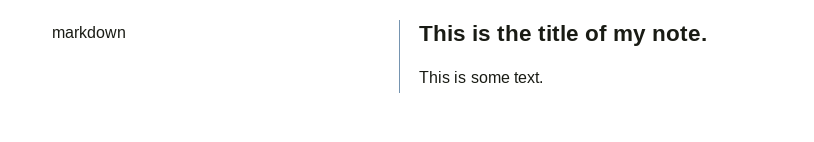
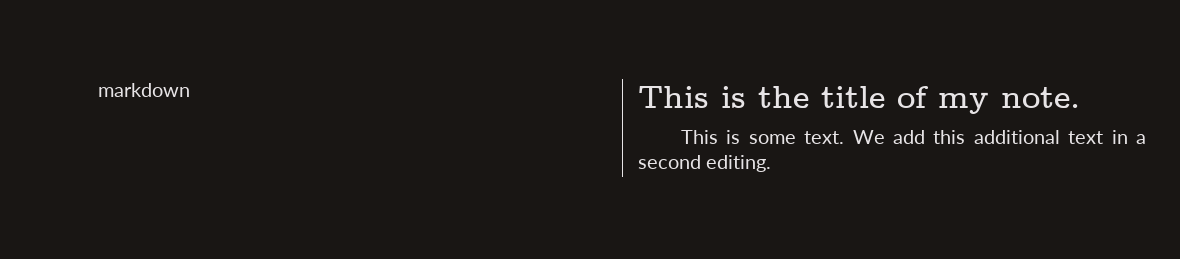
+ We add this additional text in a second editing.

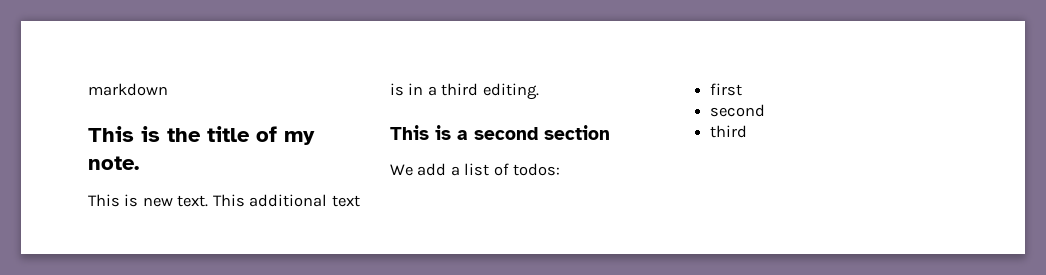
- This is some text. We add this additional text in a second editing.
+ This is new text. This additional text is in a third editing.
+ This is a second section
+ We add a list of todos:
+ first
+ second
+ third

